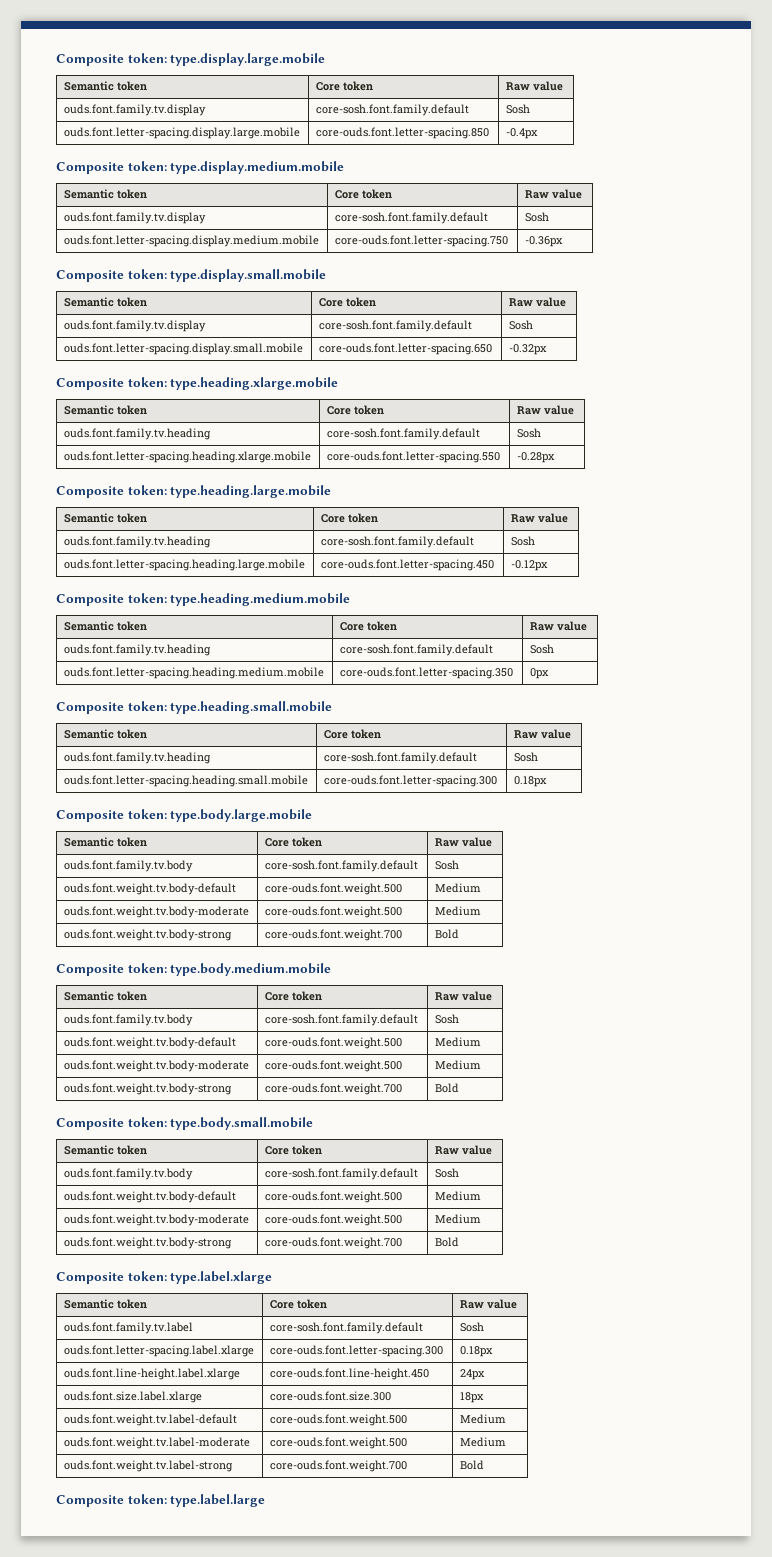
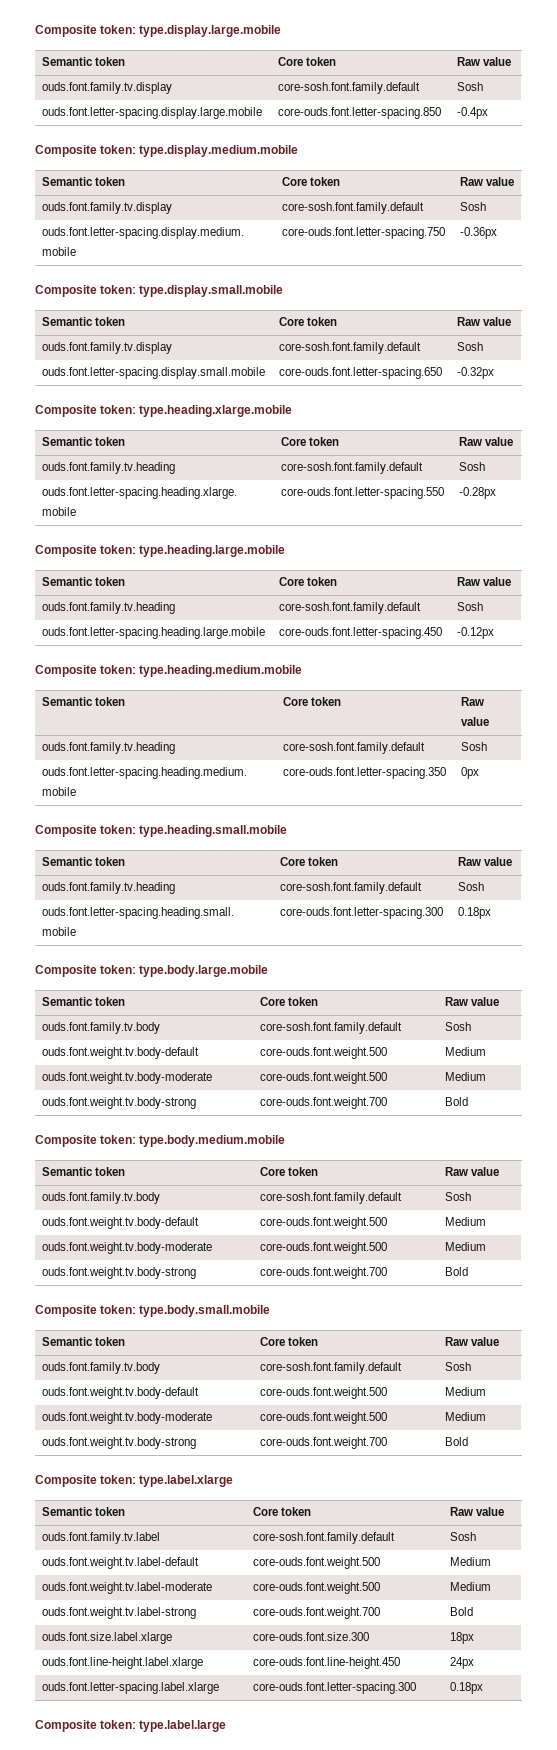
- ouds.font.letter-spacing.label.xlarge | core-ouds.font.letter-spacing.300 | 0.18px
- ouds.font.line-height.label.xlarge | core-ouds.font.line-height.450 | 24px
- ouds.font.size.label.xlarge | core-ouds.font.size.300 | 18px
+ ouds.font.size.label.xlarge | core-ouds.font.size.300 | 18px
+ ouds.font.line-height.label.xlarge | core-ouds.font.line-height.450 | 24px
+ ouds.font.letter-spacing.label.xlarge | core-ouds.font.letter-spacing.300 | 0.18px

